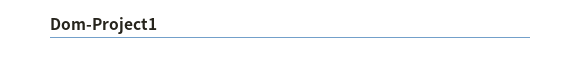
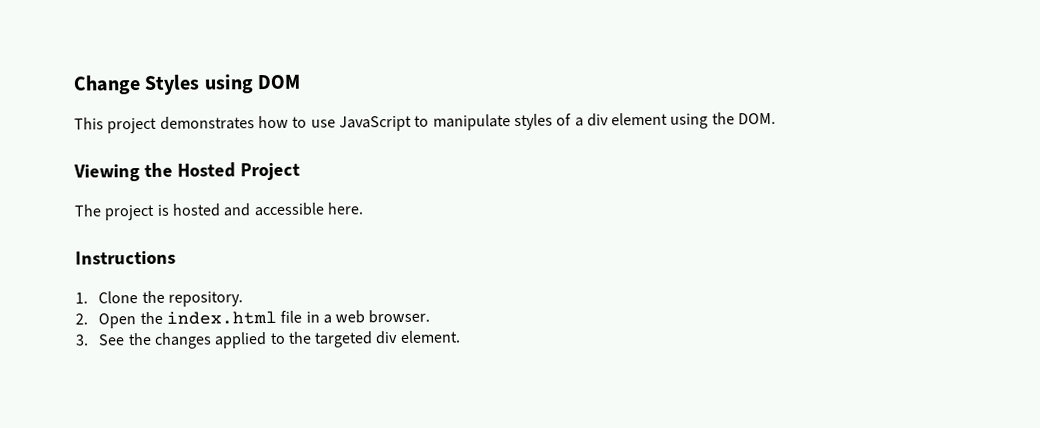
- Dom-Project1
+ Change Styles using DOM
+ This project demonstrates how to use JavaScript to manipulate styles of a div element using the DOM.
+ Viewing the Hosted Project
+ The project is hosted and accessible here.
+ Instructions
+ 1. Clone the repository.
+ 2. Open the index.html file in a web browser.
+ 3. See the changes applied to the targeted div element.

